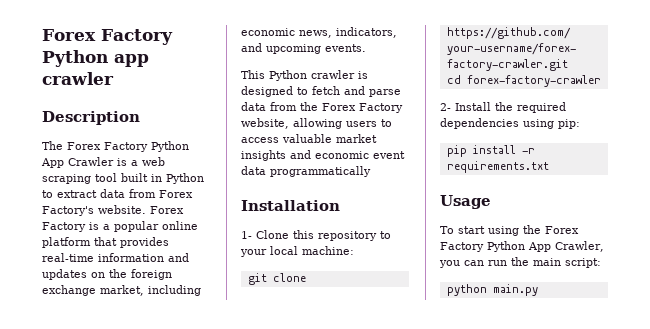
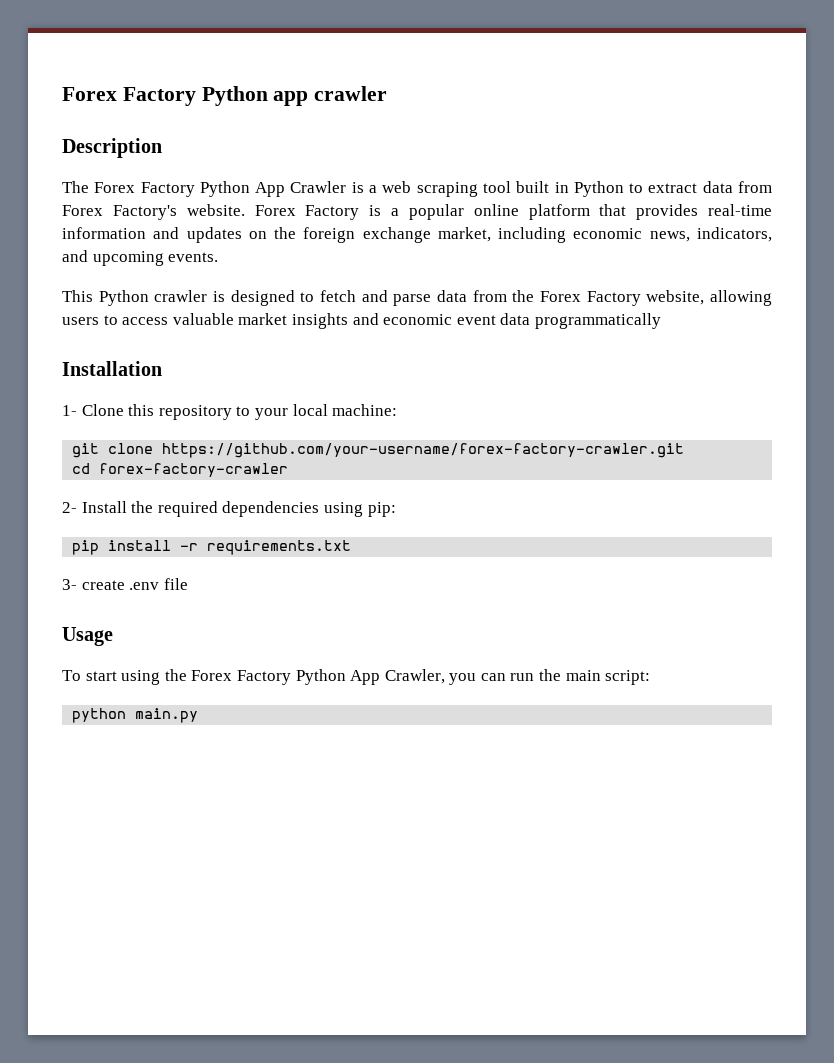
+ 3- create .env file

